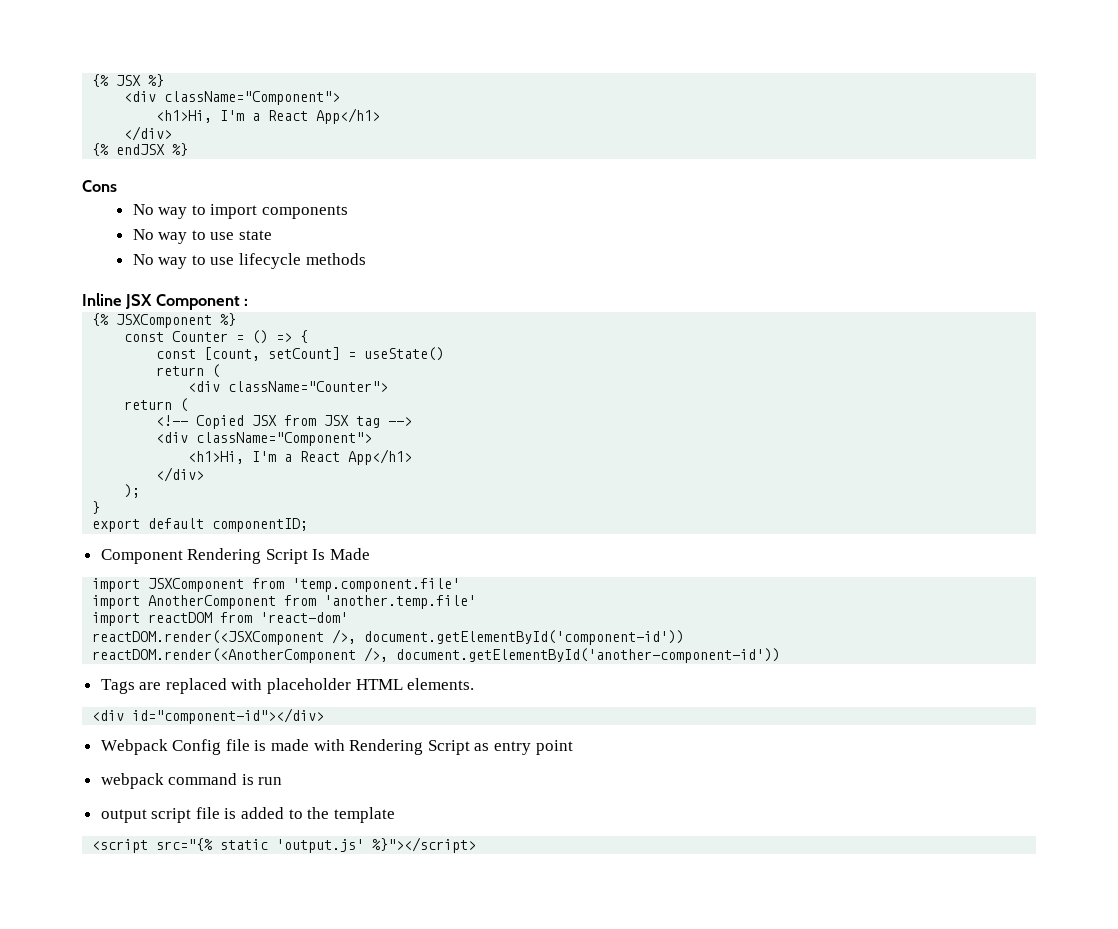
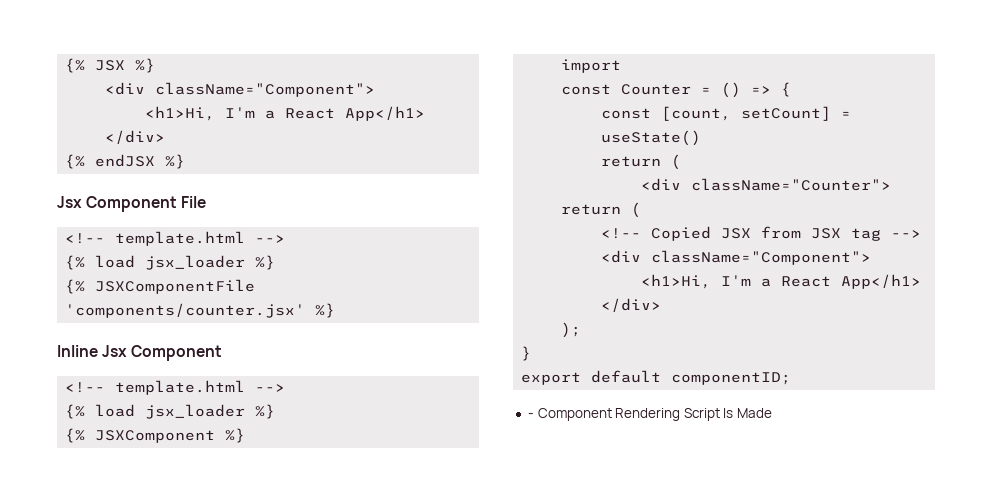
- Cons
- No way to import components
- No way to use state
- No way to use lifecycle methods
+ Jsx Component File
+ <!-- template.html -->
+ {% load jsx_loader %}
+ {% JSXComponentFile 'components/counter.jsx' %}
- Inline JSX Component :
+ Inline Jsx Component
+ <!-- template.html -->
+ {% load jsx_loader %}
+ import
- Component Rendering Script Is Made
+ - Component Rendering Script Is Made
- import JSXComponent from 'temp.component.file'
- import AnotherComponent from 'another.temp.file'
- import reactDOM from 'react-dom'
- reactDOM.render(<JSXComponent />, document.getElementById('component-id'))
- reactDOM.render(<AnotherComponent />, document.getElementById('another-component-id'))
- Tags are replaced with placeholder HTML elements.
- <div id="component-id"></div>
- Webpack Config file is made with Rendering Script as entry point
- webpack command is run
- output script file is added to the template
- <script src="{% static 'output.js' %}"></script>

